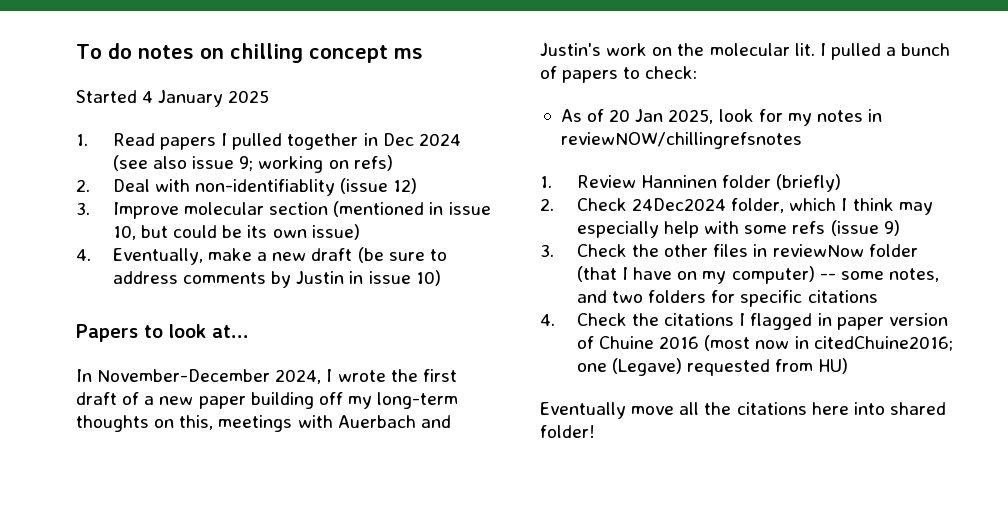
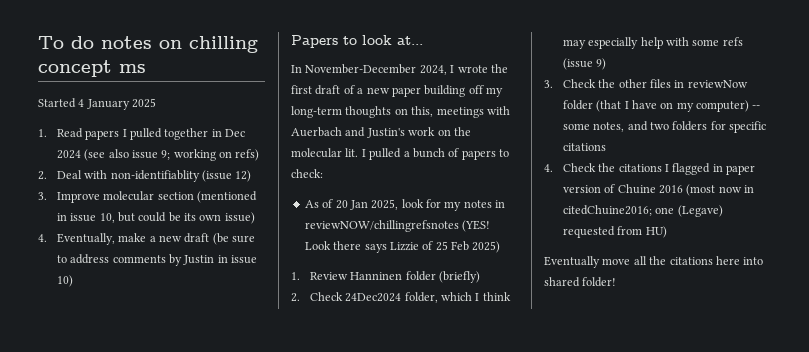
- As of 20 Jan 2025, look for my notes in reviewNOW/chillingrefsnotes
+ As of 20 Jan 2025, look for my notes in reviewNOW/chillingrefsnotes (YES! Look there says Lizzie of 25 Feb 2025)

